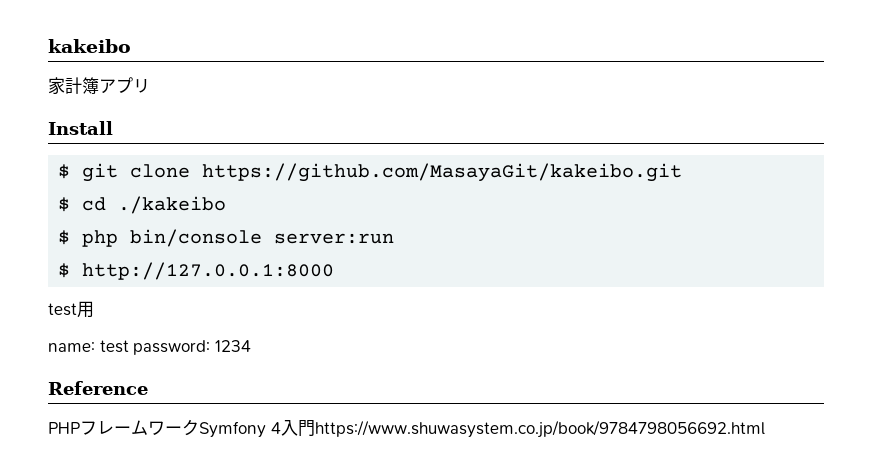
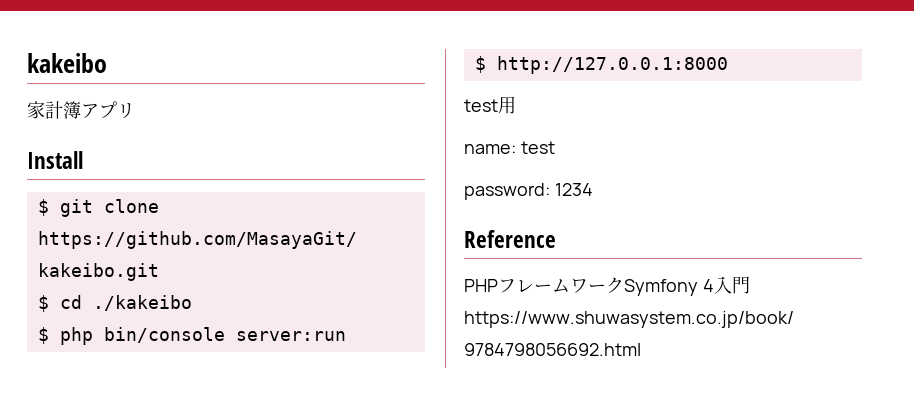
- name: test password: 1234
+ name: test
+ password: 1234

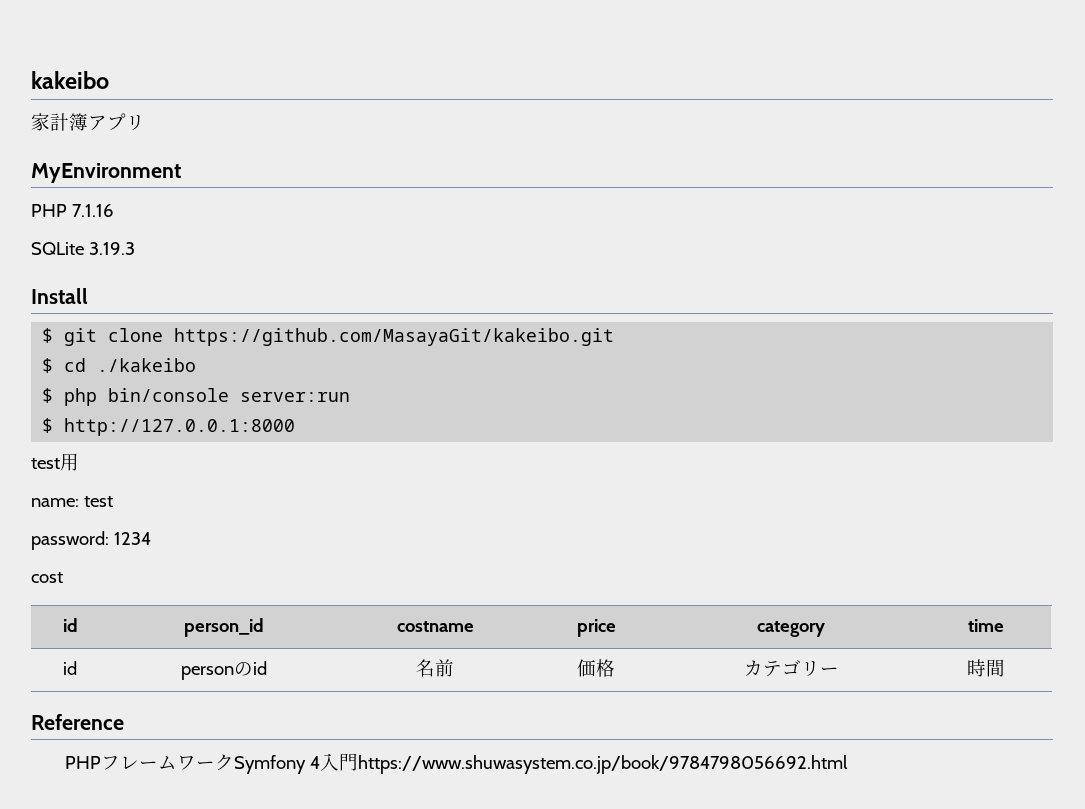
+ MyEnvironment
+ PHP 7.1.16
+ SQLite 3.19.3
+ cost
+ id | person_id | costname | price | category | time
+ id | personのid | 名前 | 価格 | カテゴリー | 時間

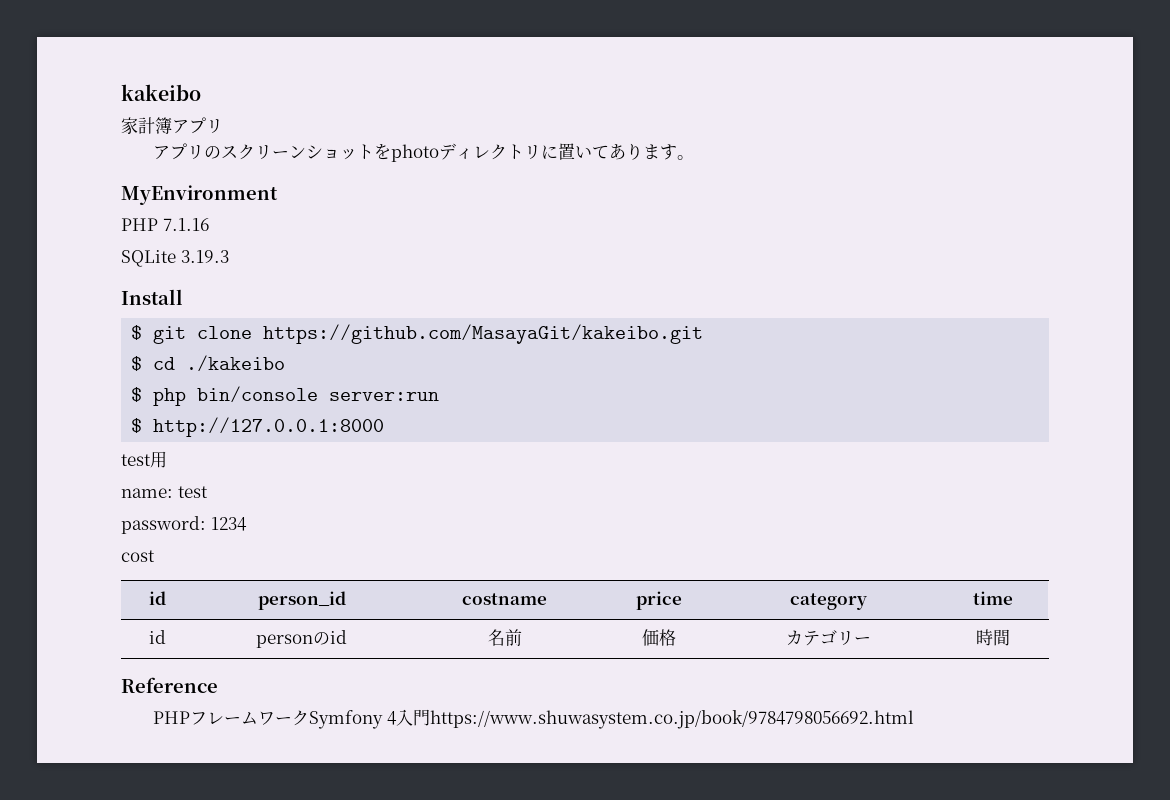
+ アプリのスクリーンショットをphotoディレクトリに置いてあります。

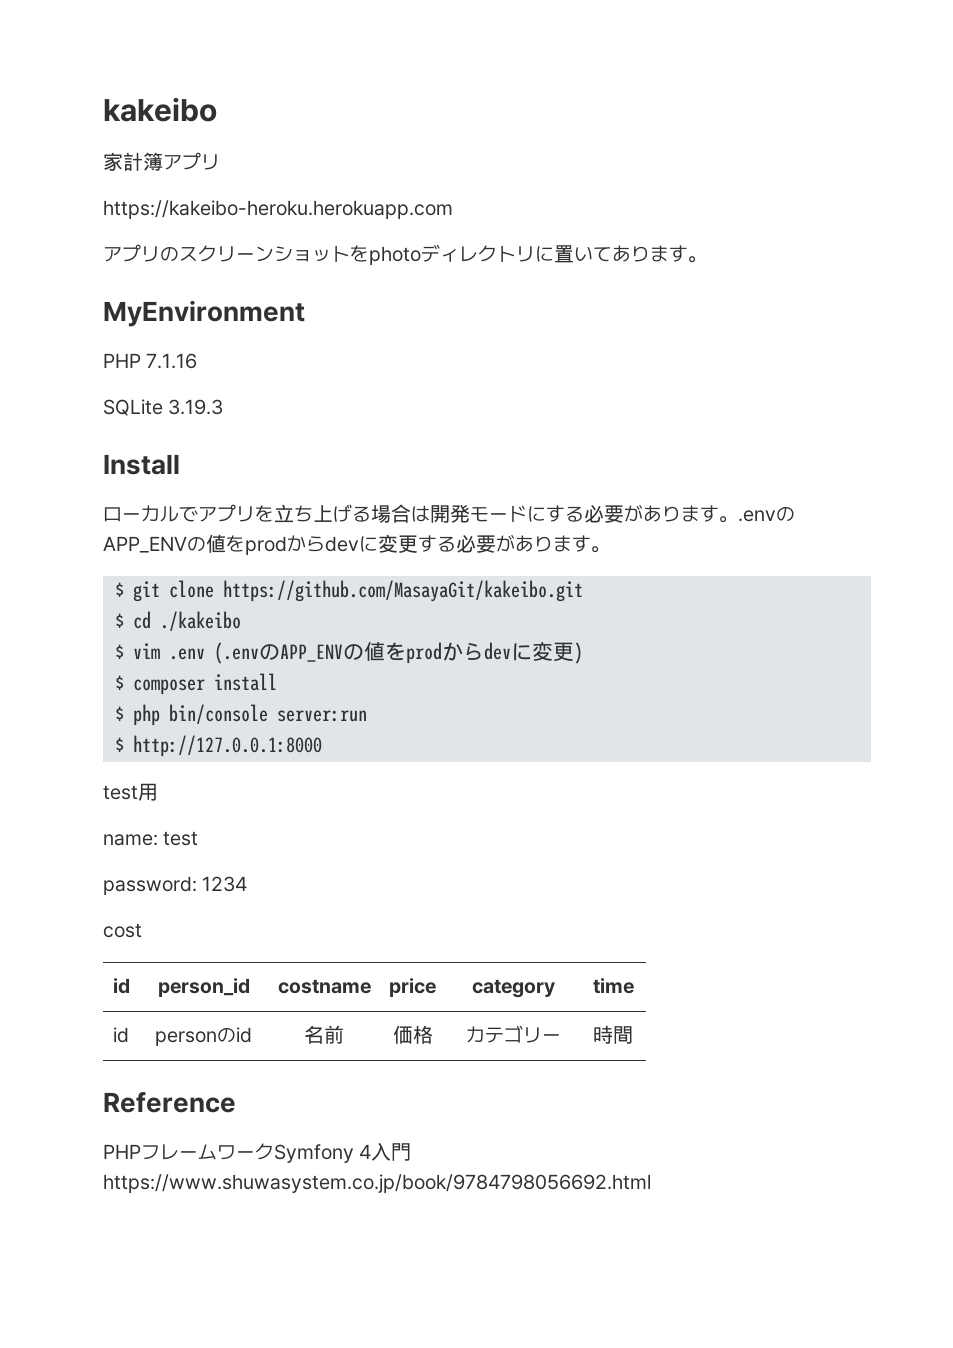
+ https://kakeibo-heroku.herokuapp.com
+ ローカルでアプリを立ち上げる場合は開発モードにする必要があります。.envのAPP_ENVの値をprodからdevに変更する必要があります。
+ $ vim .env (.envのAPP_ENVの値をprodからdevに変更)
+ $ composer install

